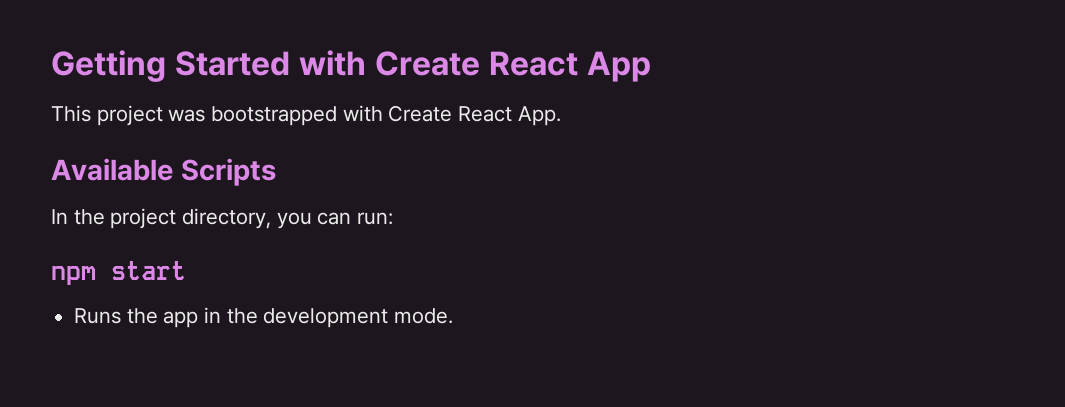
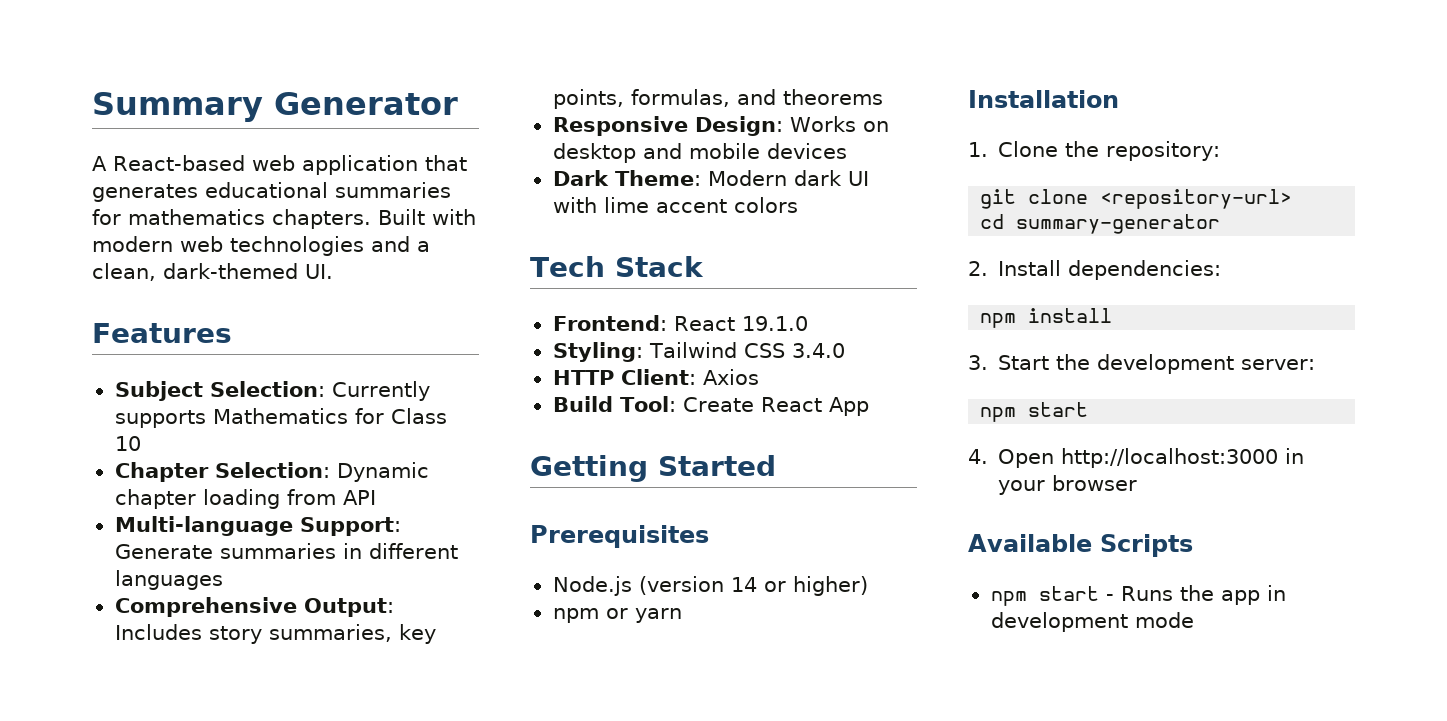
- Getting Started with Create React App
- This project was bootstrapped with Create React App.
+ Summary Generator
+ A React-based web application that generates educational summaries for mathematics chapters. Built with modern web technologies and a clean, dark-themed UI.
+ Features
+ Subject Selection: Currently supports Mathematics for Class 10
+ Chapter Selection: Dynamic chapter loading from API
+ Multi-language Support: Generate summaries in different languages
+ Comprehensive Output: Includes story summaries, key points, formulas, and theorems
+ Responsive Design: Works on desktop and mobile devices
+ Dark Theme: Modern dark UI with lime accent colors
+ Tech Stack
+ Frontend: React 19.1.0
+ Styling: Tailwind CSS 3.4.0
+ HTTP Client: Axios
+ Build Tool: Create React App
+ Getting Started
+ Prerequisites
+ Node.js (version 14 or higher)
+ npm or yarn
+ Installation
+ 1. Clone the repository:
+ git clone <repository-url>
+ cd summary-generator
+ 2. Install dependencies:
+ npm install
+ 3. Start the development server:
+ npm start
+ 4. Open http://localhost:3000 in your browser
  Available Scripts
- In the project directory, you can run:
- npm start
- Runs the app in the development mode.
+ npm start - Runs the app in development mode

